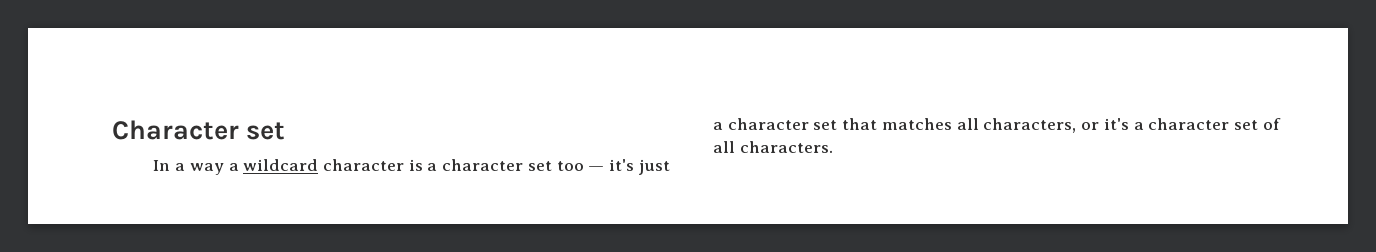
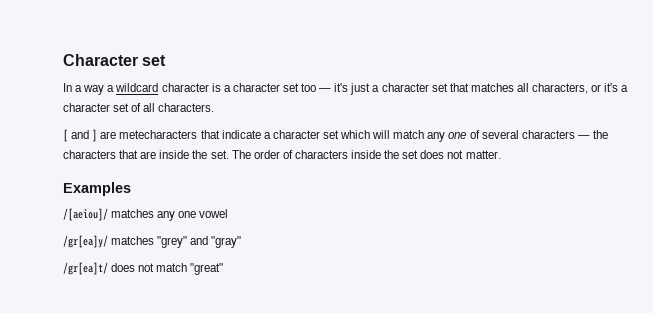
+ [ and ] are metecharacters that indicate a character set which will match any one of several characters — the characters that are inside the set. The order of characters inside the set does not matter.
+ Examples
+ /[aeiou]/ matches any one vowel
+ /gr[ea]y/ matches "grey" and "gray"
+ /gr[ea]t/ does not match "great"

